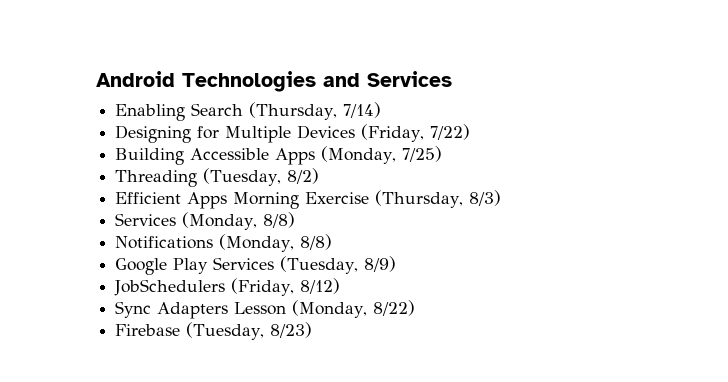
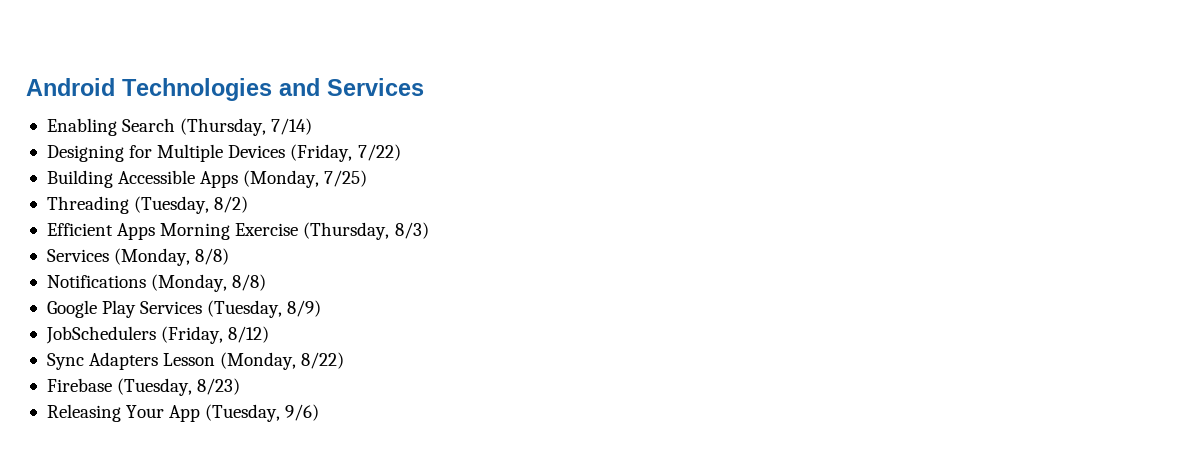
+ Releasing Your App (Tuesday, 9/6)

